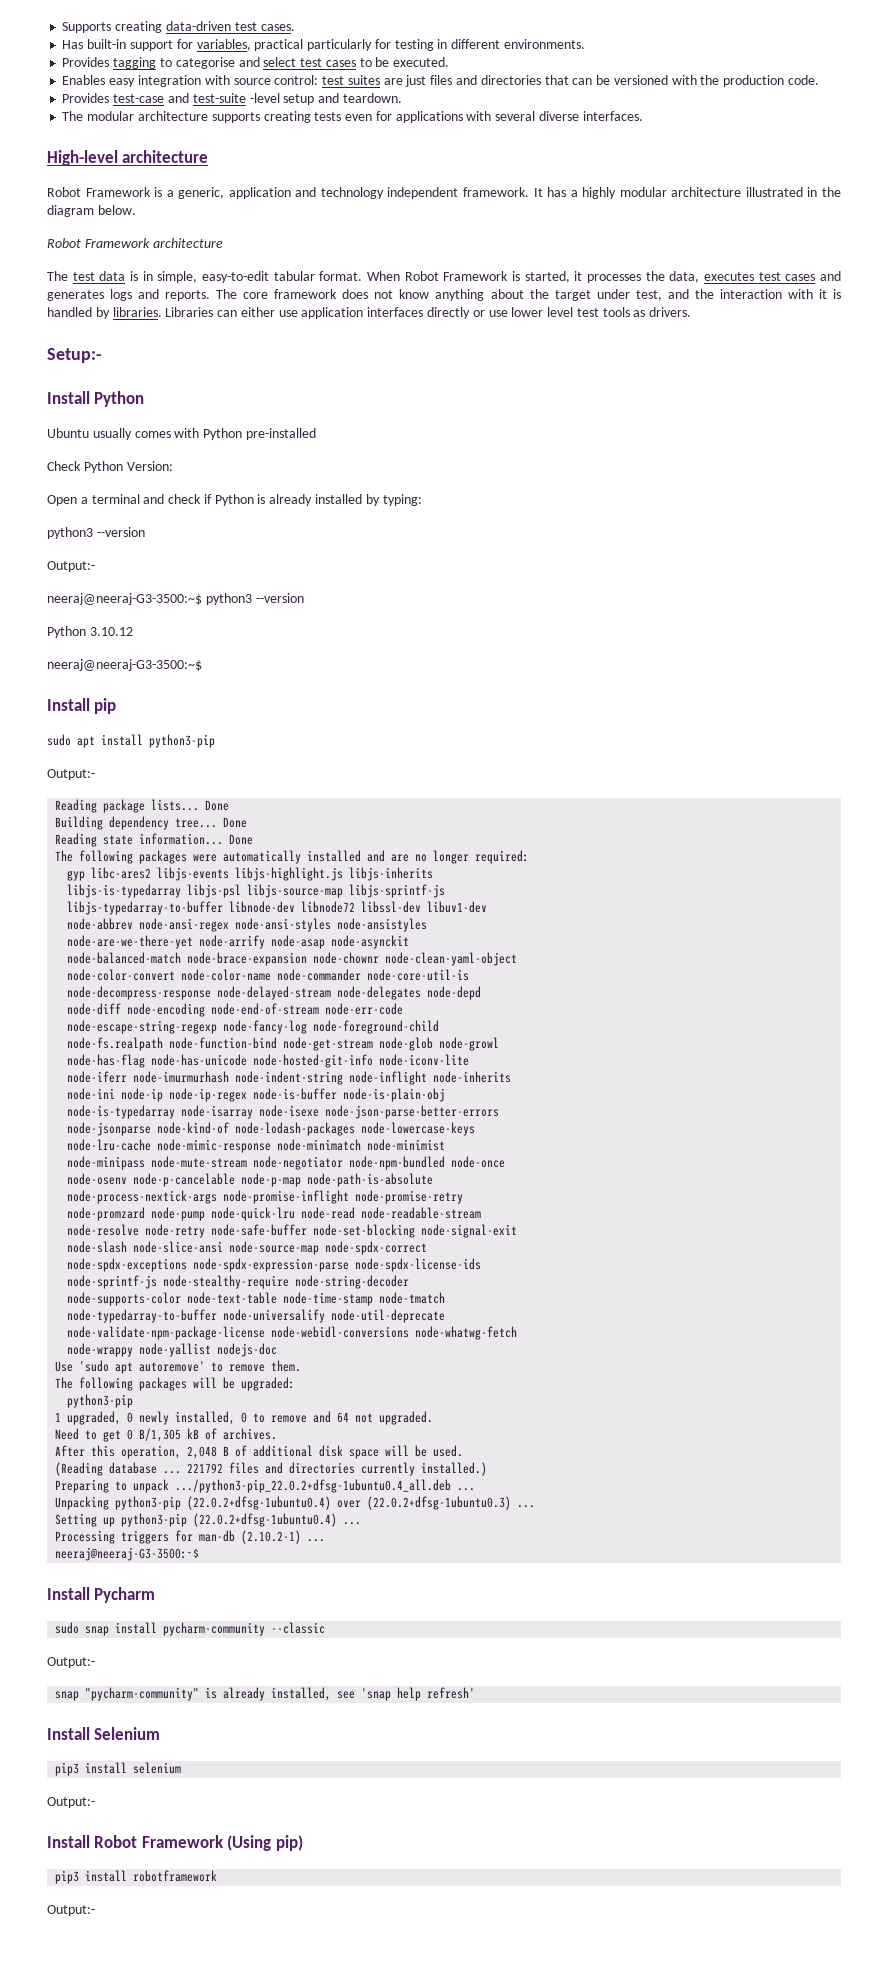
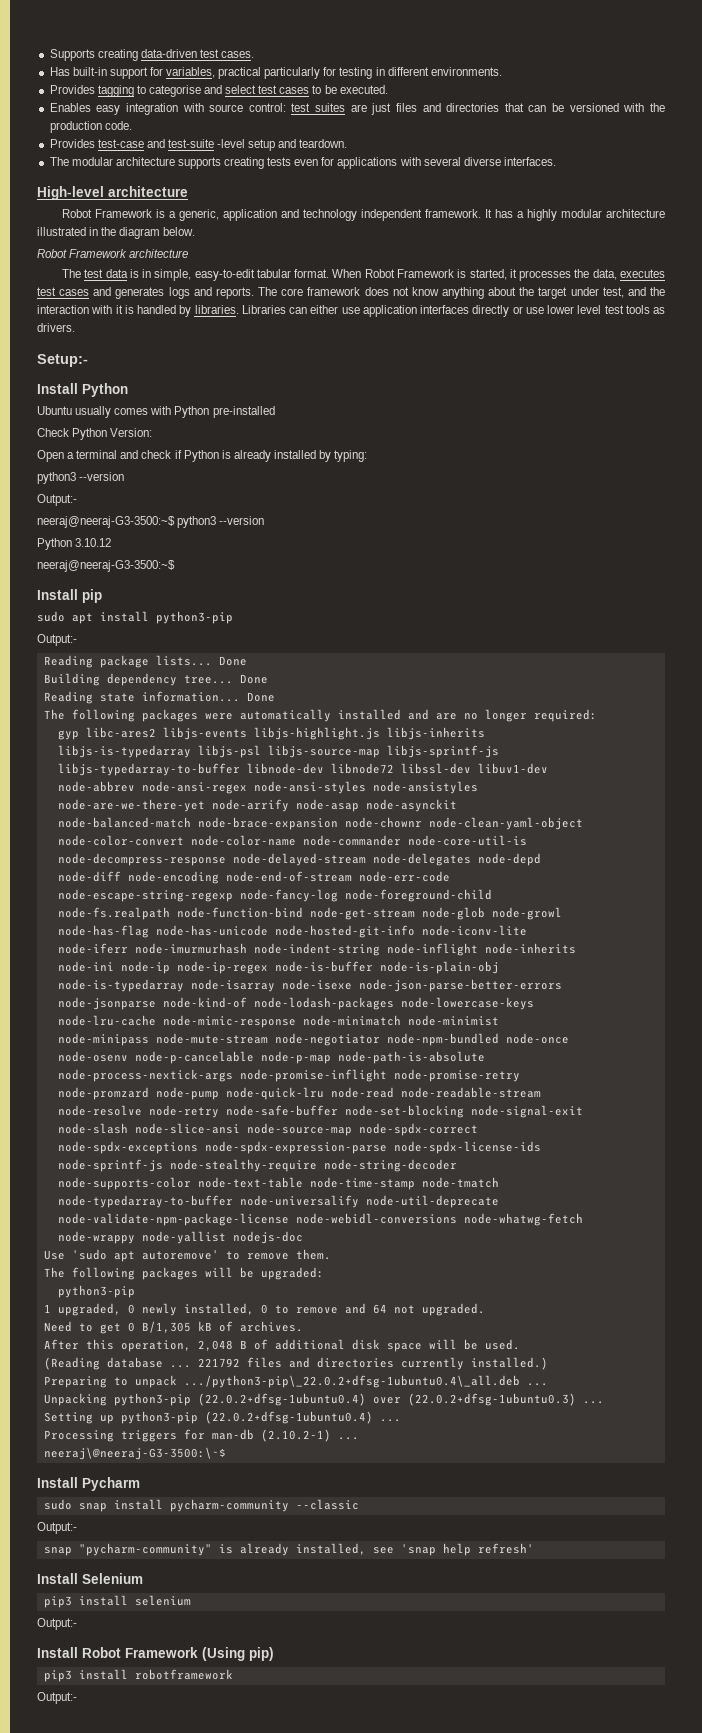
- Preparing to unpack .../python3-pip_22.0.2+dfsg-1ubuntu0.4_all.deb ...
+ Preparing to unpack .../python3-pip\_22.0.2+dfsg-1ubuntu0.4\_all.deb ...
  Processing triggers for man-db (2.10.2-1) ...
- neeraj@neeraj-G3-3500:~$
+ neeraj\@neeraj-G3-3500:\~$

